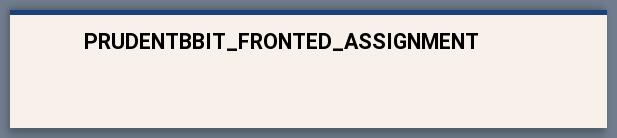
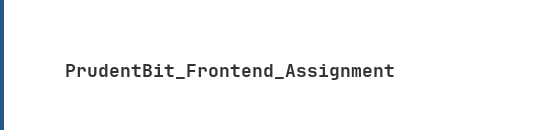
- PRUDENTBBIT_FRONTED_ASSIGNMENT
+ PrudentBit_Frontend_Assignment

